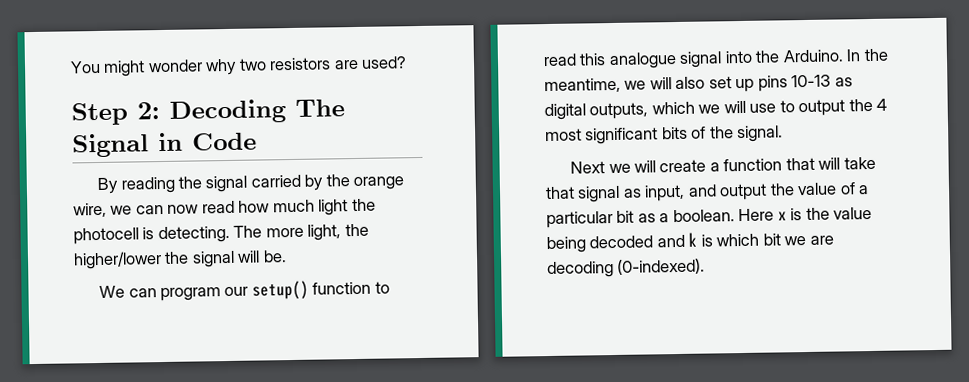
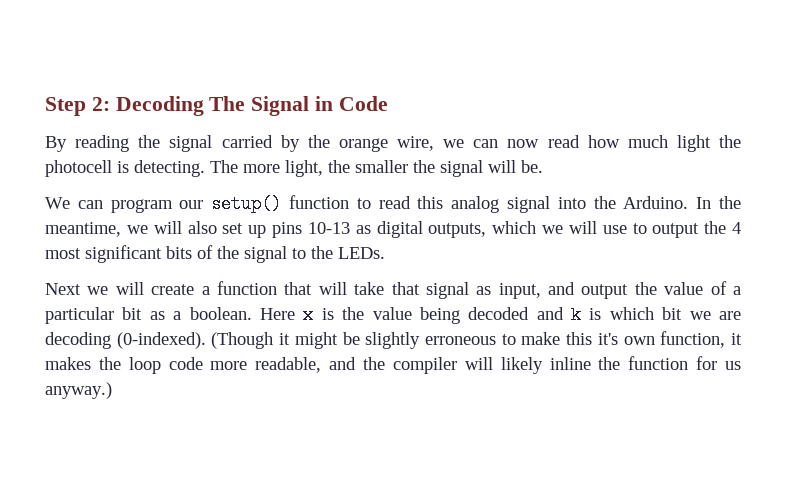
- You might wonder why two resistors are used?
- The more light, the higher/lower the signal will be.
+ The more light, the smaller the signal will be.
- We can program our setup() function to read this analogue signal into the Arduino.
+ We can program our setup() function to read this analog signal into the Arduino.
- In the meantime, we will also set up pins 10-13 as digital outputs, which we will use to output the 4 most significant bits of the signal.
+ In the meantime, we will also set up pins 10-13 as digital outputs, which we will use to output the 4 most significant bits of the signal to the LEDs.
+ (Though it might be slightly erroneous to make this it's own function, it makes the loop code more readable, and the compiler will likely inline the function for us anyway.)

